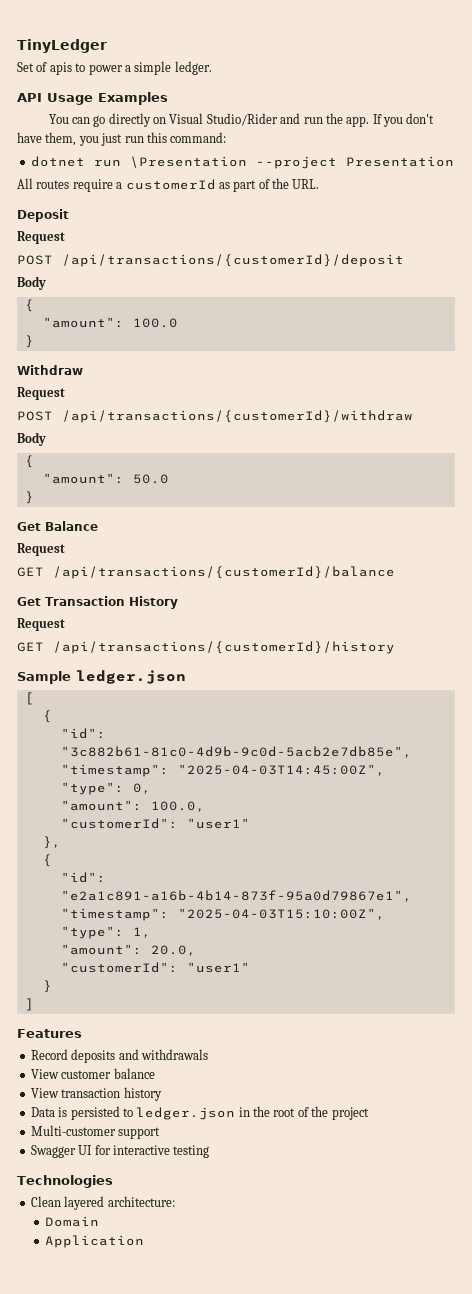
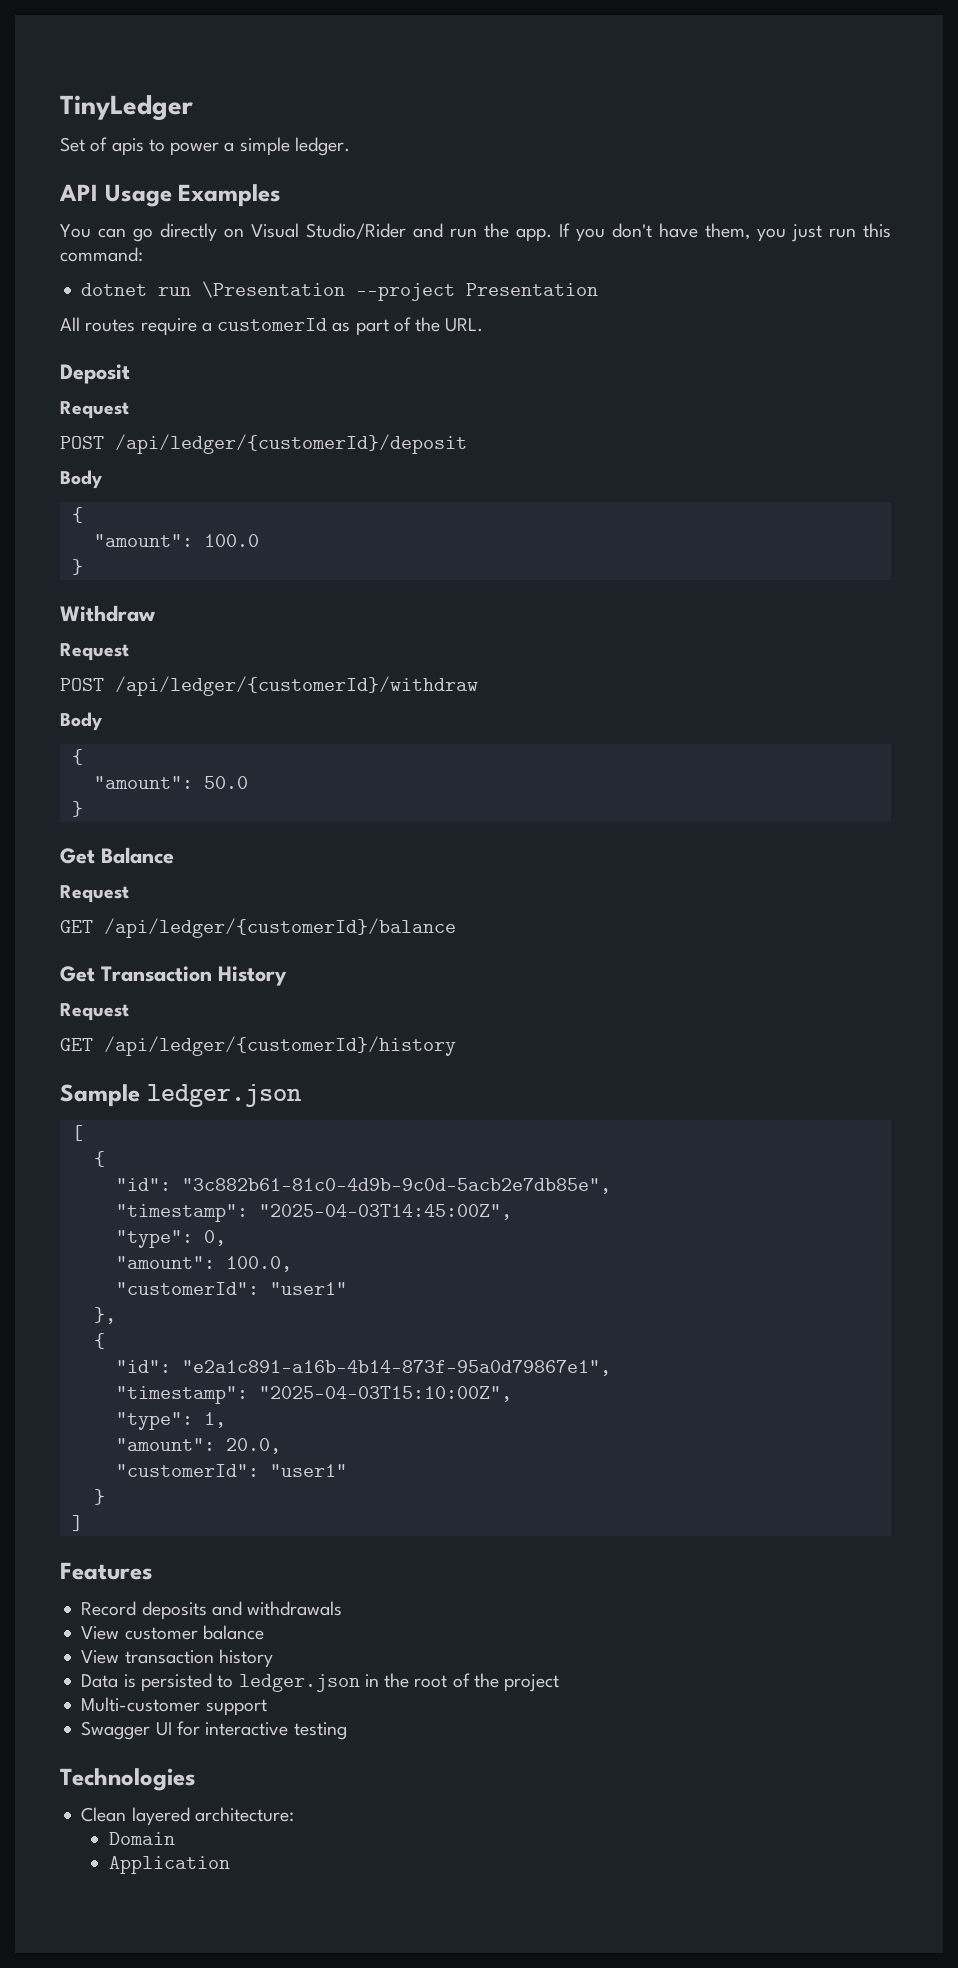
- POST /api/transactions/{customerId}/deposit
+ POST /api/ledger/{customerId}/deposit
- POST /api/transactions/{customerId}/withdraw
+ POST /api/ledger/{customerId}/withdraw
- GET /api/transactions/{customerId}/balance
+ GET /api/ledger/{customerId}/balance
- GET /api/transactions/{customerId}/history
+ GET /api/ledger/{customerId}/history

